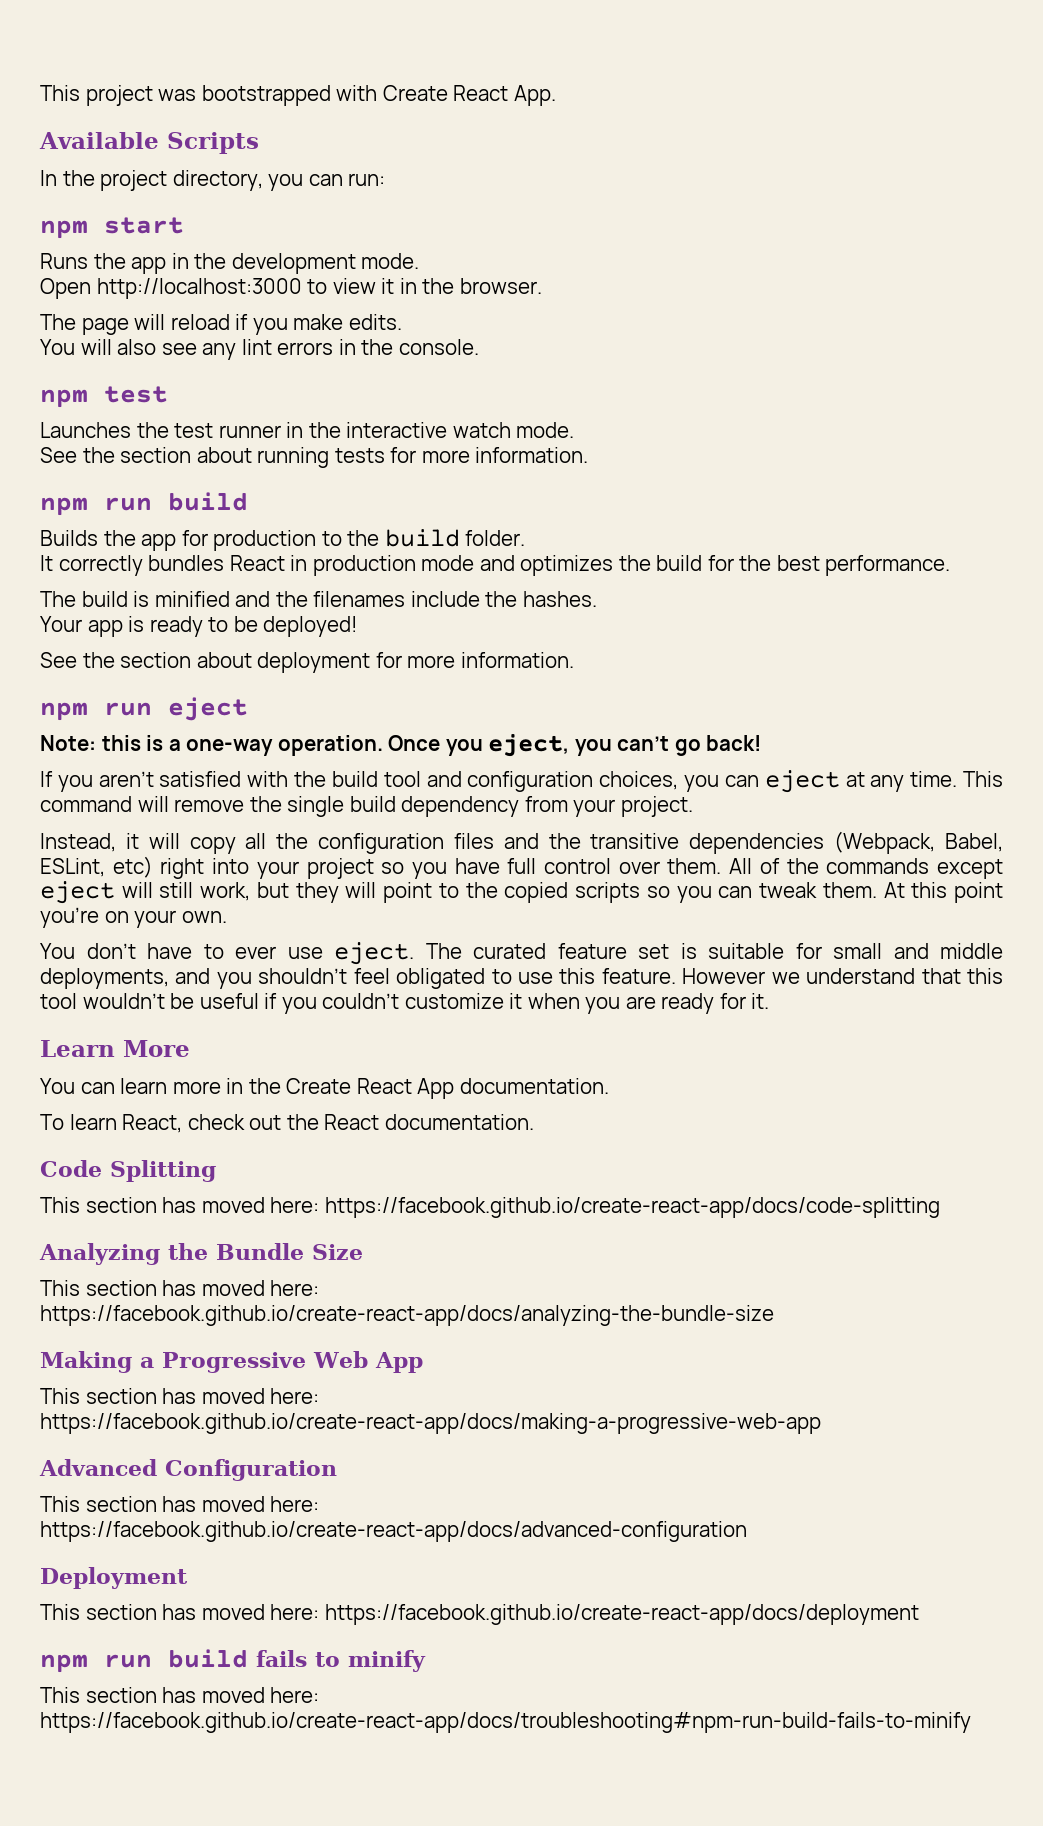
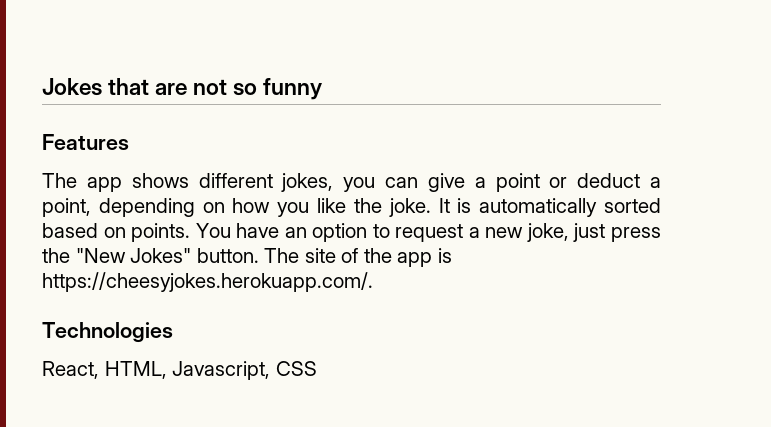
- This project was bootstrapped with Create React App.
- Available Scripts
- In the project directory, you can run:
- npm start
- Runs the app in the development mode.
- Open http://localhost:3000 to view it in the browser.
- The page will reload if you make edits.
- You will also see any lint errors in the console.
- npm test
- Launches the test runner in the interactive watch mode.
- See the section about running tests for more information.
- npm run build
- Builds the app for production to the build folder.
- It correctly bundles React in production mode and optimizes the build for the best performance.
- The build is minified and the filenames include the hashes.
- Your app is ready to be deployed!
- See the section about deployment for more information.
- npm run eject
- Note: this is a one-way operation. Once you eject, you can’t go back!
- If you aren’t satisfied with the build tool and configuration choices, you can eject at any time. This command will remove the single build dependency from your project.
- Instead, it will copy all the configuration files and the transitive dependencies (Webpack, Babel, ESLint, etc) right into your project so you have full control over them. All of the commands except eject will still work, but they will point to the copied scripts so you can tweak them. At this point you’re on your own.
- You don’t have to ever use eject. The curated feature set is suitable for small and middle deployments, and you shouldn’t feel obligated to use this feature. However we understand that this tool wouldn’t be useful if you couldn’t customize it when you are ready for it.
- Learn More
- You can learn more in the Create React App documentation.
- To learn React, check out the React documentation.
- Code Splitting
- This section has moved here: https://facebook.github.io/create-react-app/docs/code-splitting
- Analyzing the Bundle Size
- This section has moved here: https://facebook.github.io/create-react-app/docs/analyzing-the-bundle-size
- Making a Progressive Web App
- This section has moved here: https://facebook.github.io/create-react-app/docs/making-a-progressive-web-app
- Advanced Configuration
- This section has moved here: https://facebook.github.io/create-react-app/docs/advanced-configuration
- Deployment
- This section has moved here: https://facebook.github.io/create-react-app/docs/deployment
- npm run build fails to minify
- This section has moved here: https://facebook.github.io/create-react-app/docs/troubleshooting#npm-run-build-fails-to-minify
+ Jokes that are not so funny
+ Features
+ The app shows different jokes, you can give a point or deduct a point, depending on how you like the joke. It is automatically sorted based on points. You have an option to request a new joke, just press the "New Jokes" button. The site of the app is https://cheesyjokes.herokuapp.com/.
+ Technologies
+ React, HTML, Javascript, CSS

